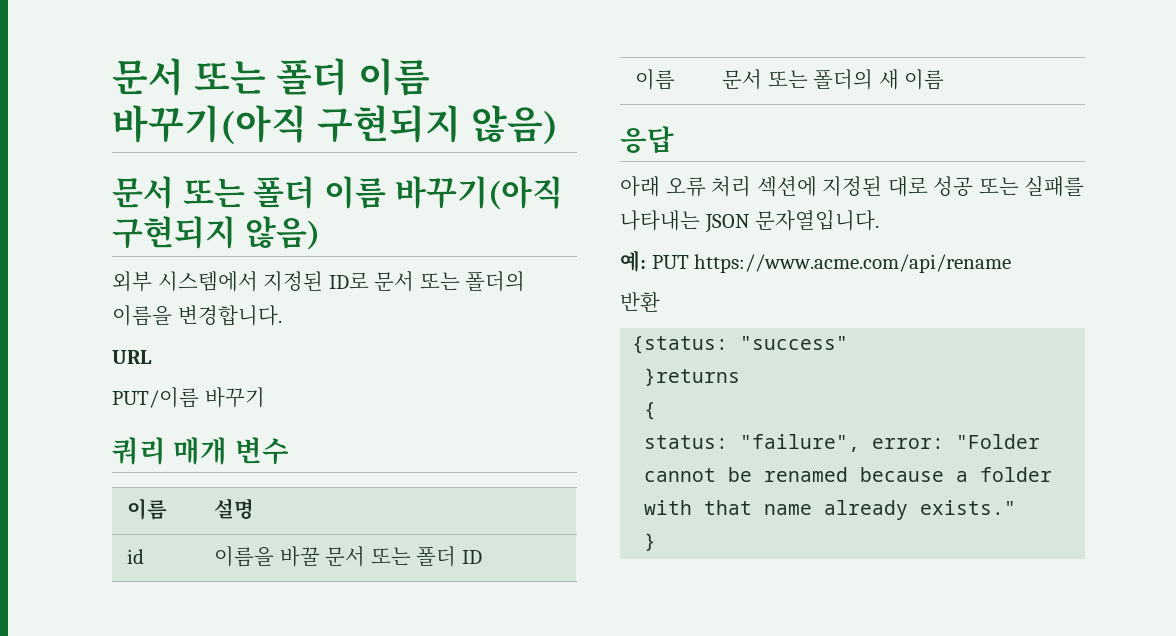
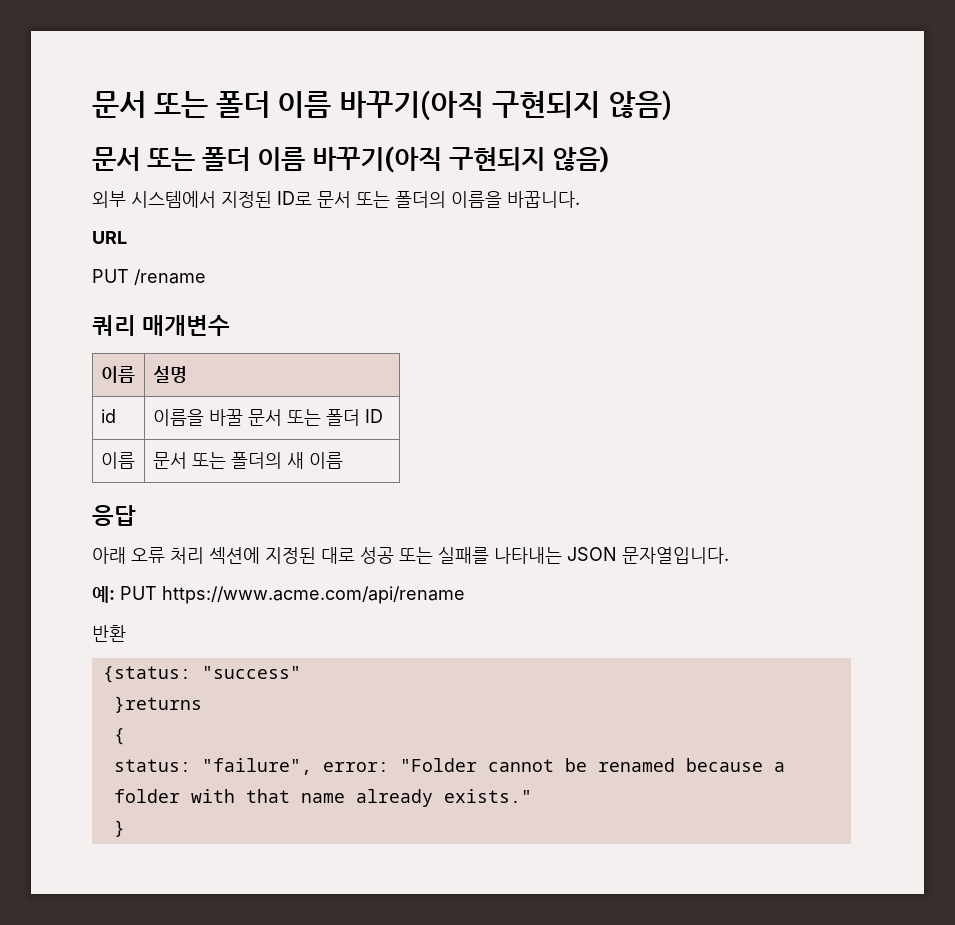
- 외부 시스템에서 지정된 ID로 문서 또는 폴더의 이름을 변경합니다.
+ 외부 시스템에서 지정된 ID로 문서 또는 폴더의 이름을 바꿉니다.
- PUT/이름 바꾸기
+ PUT /rename
- 쿼리 매개 변수
+ 쿼리 매개변수

